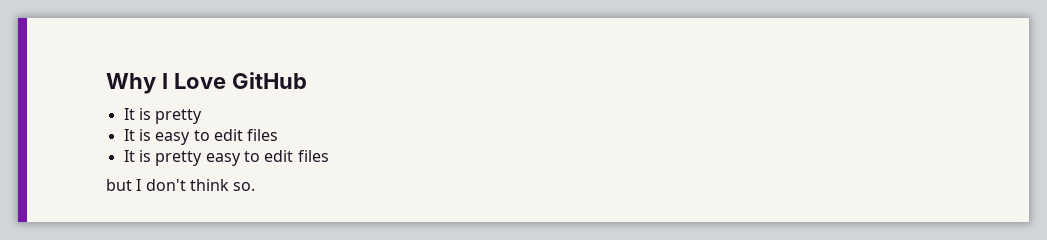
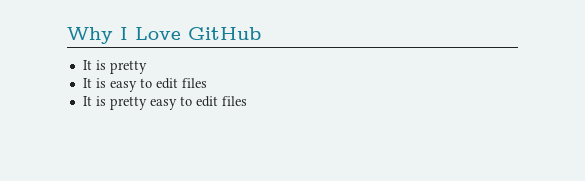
- but I don't think so.

